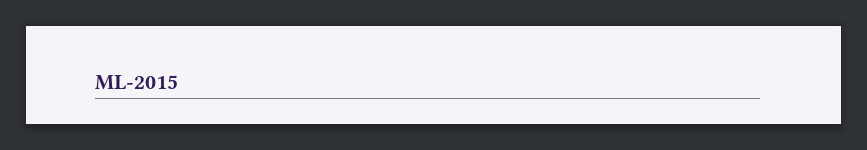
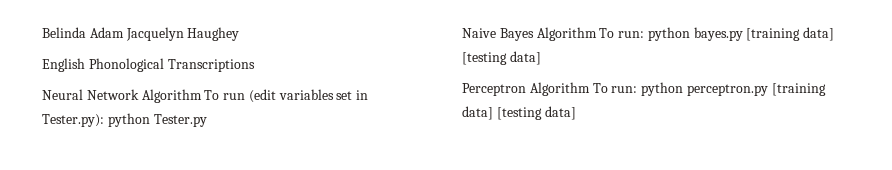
- ML-2015
+ Belinda Adam Jacquelyn Haughey
+ English Phonological Transcriptions
+ Neural Network Algorithm To run (edit variables set in Tester.py): python Tester.py
+ Naive Bayes Algorithm To run: python bayes.py [training data] [testing data]
+ Perceptron Algorithm To run: python perceptron.py [training data] [testing data]

